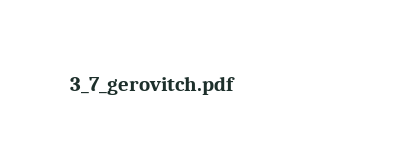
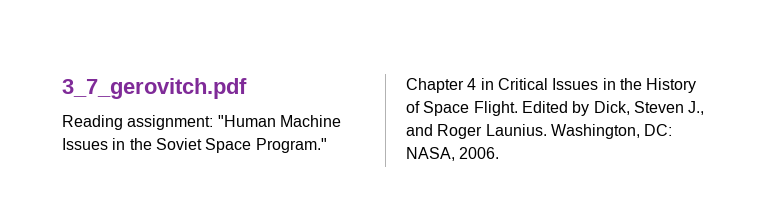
+ Reading assignment: "Human Machine Issues in the Soviet Space Program." Chapter 4 in Critical Issues in the History of Space Flight. Edited by Dick, Steven J., and Roger Launius. Washington, DC: NASA, 2006.

